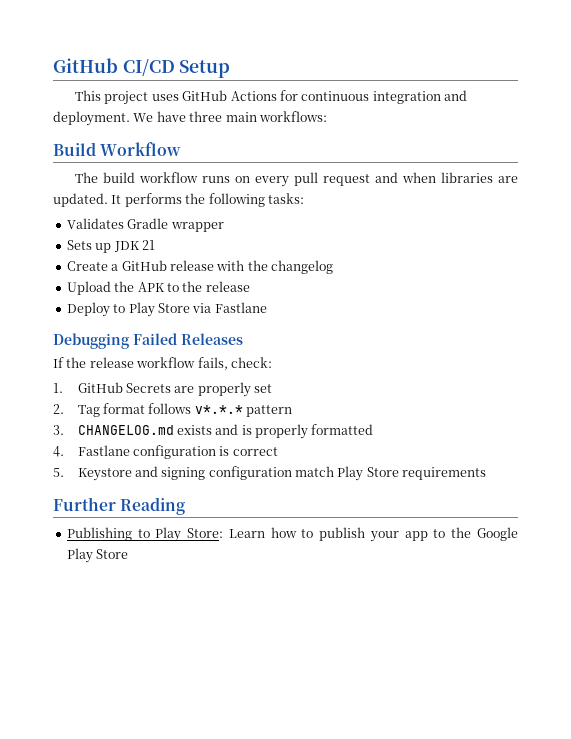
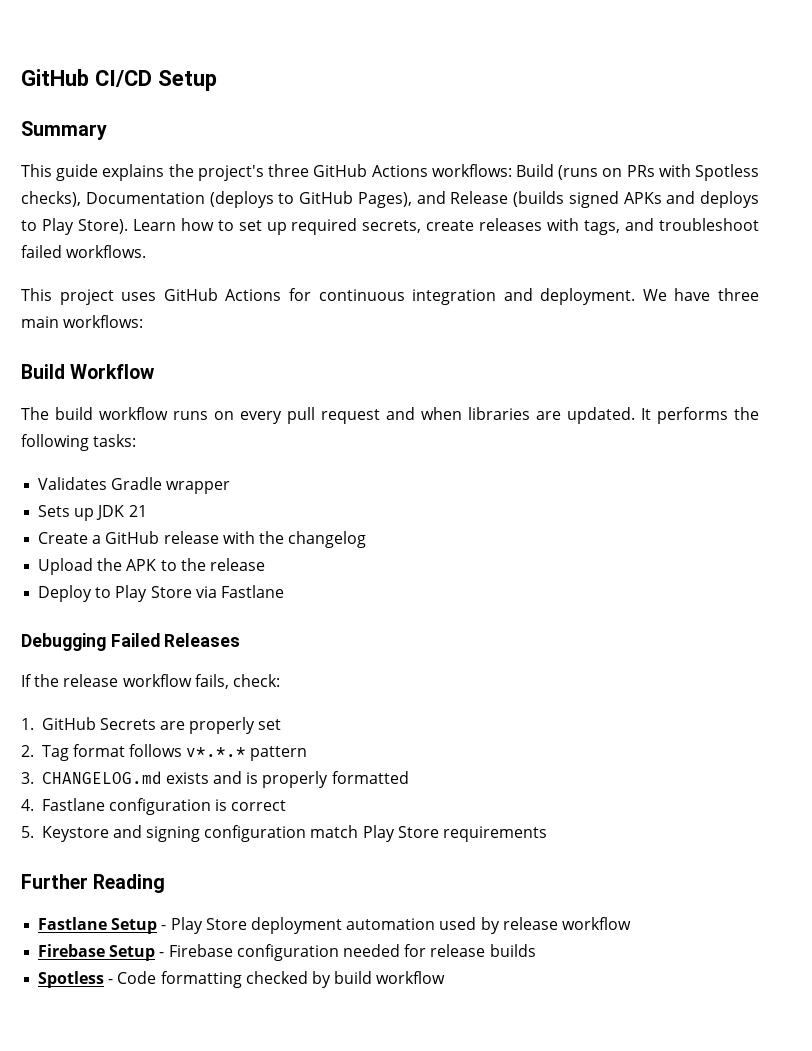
+ Summary
+ This guide explains the project's three GitHub Actions workflows: Build (runs on PRs with Spotless checks), Documentation (deploys to GitHub Pages), and Release (builds signed APKs and deploys to Play Store). Learn how to set up required secrets, create releases with tags, and troubleshoot failed workflows.
- Publishing to Play Store: Learn how to publish your app to the Google Play Store
+ Fastlane Setup - Play Store deployment automation used by release workflow
+ Firebase Setup - Firebase configuration needed for release builds
+ Spotless - Code formatting checked by build workflow

